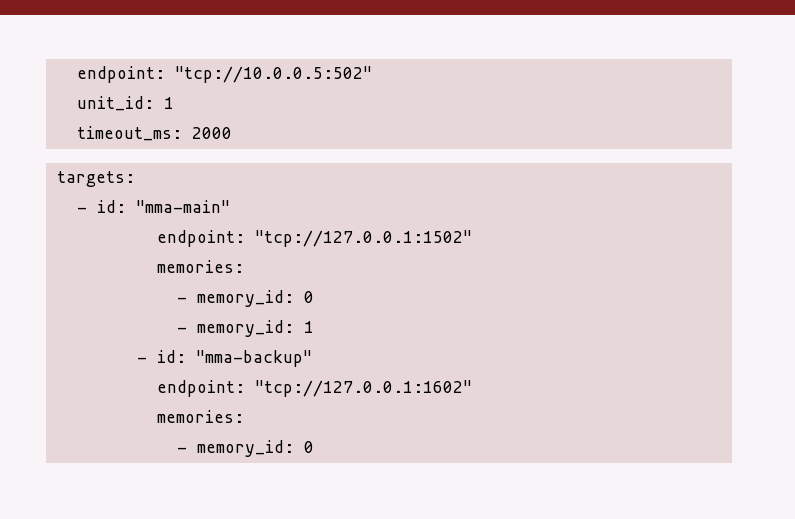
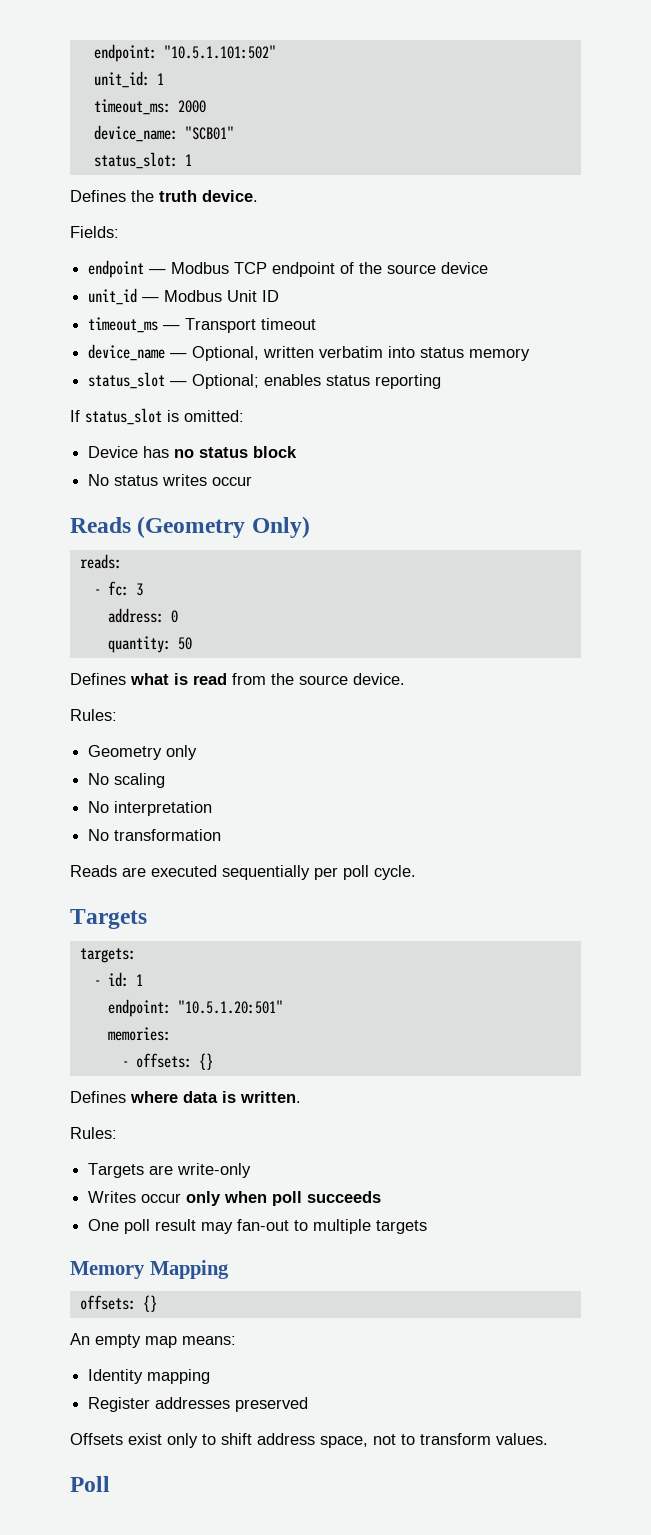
- endpoint: "tcp://10.0.0.5:502"
+ endpoint: "10.5.1.101:502"
+ device_name: "SCB01"
+ status_slot: 1
+ Defines the truth device.
+ Fields:
+ endpoint — Modbus TCP endpoint of the source device
+ unit_id — Modbus Unit ID
+ timeout_ms — Transport timeout
+ device_name — Optional, written verbatim into status memory
+ status_slot — Optional; enables status reporting
+ If status_slot is omitted:
+ Device has no status block
+ No status writes occur
+ Reads (Geometry Only)
+ reads:
+ - fc: 3
+ address: 0
+ quantity: 50
+ Defines what is read from the source device.
+ Rules:
+ Geometry only
+ No scaling
+ No interpretation
+ No transformation
+ Reads are executed sequentially per poll cycle.
+ Targets
- - id: "mma-main"
- endpoint: "tcp://127.0.0.1:1502"
+ - id: 1
+ endpoint: "10.5.1.20:501"
  memories:
- - memory_id: 0
- - memory_id: 1
- - id: "mma-backup"
- endpoint: "tcp://127.0.0.1:1602"
- memories:
- - memory_id: 0
+ - offsets: {}
+ Defines where data is written.
+ Rules:
+ Targets are write‑only
+ Writes occur only when poll succeeds
+ One poll result may fan‑out to multiple targets
+ Memory Mapping
+ offsets: {}
+ An empty map means:
+ Identity mapping
+ Register addresses preserved
+ Offsets exist only to shift address space, not to transform values.
+ Poll

